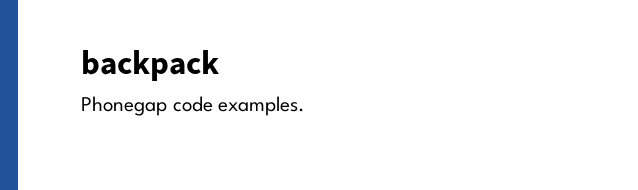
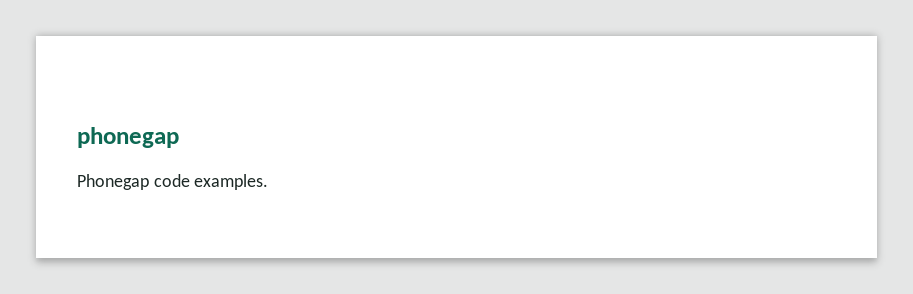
- backpack
+ phonegap

